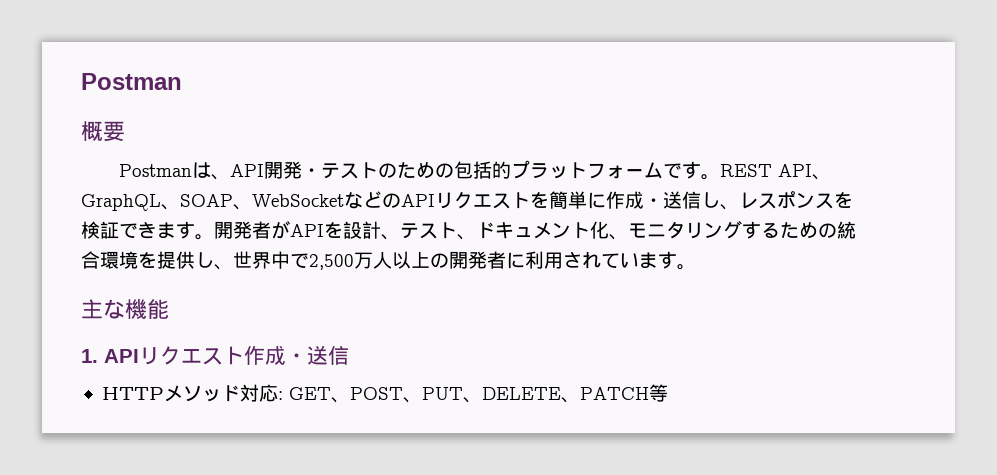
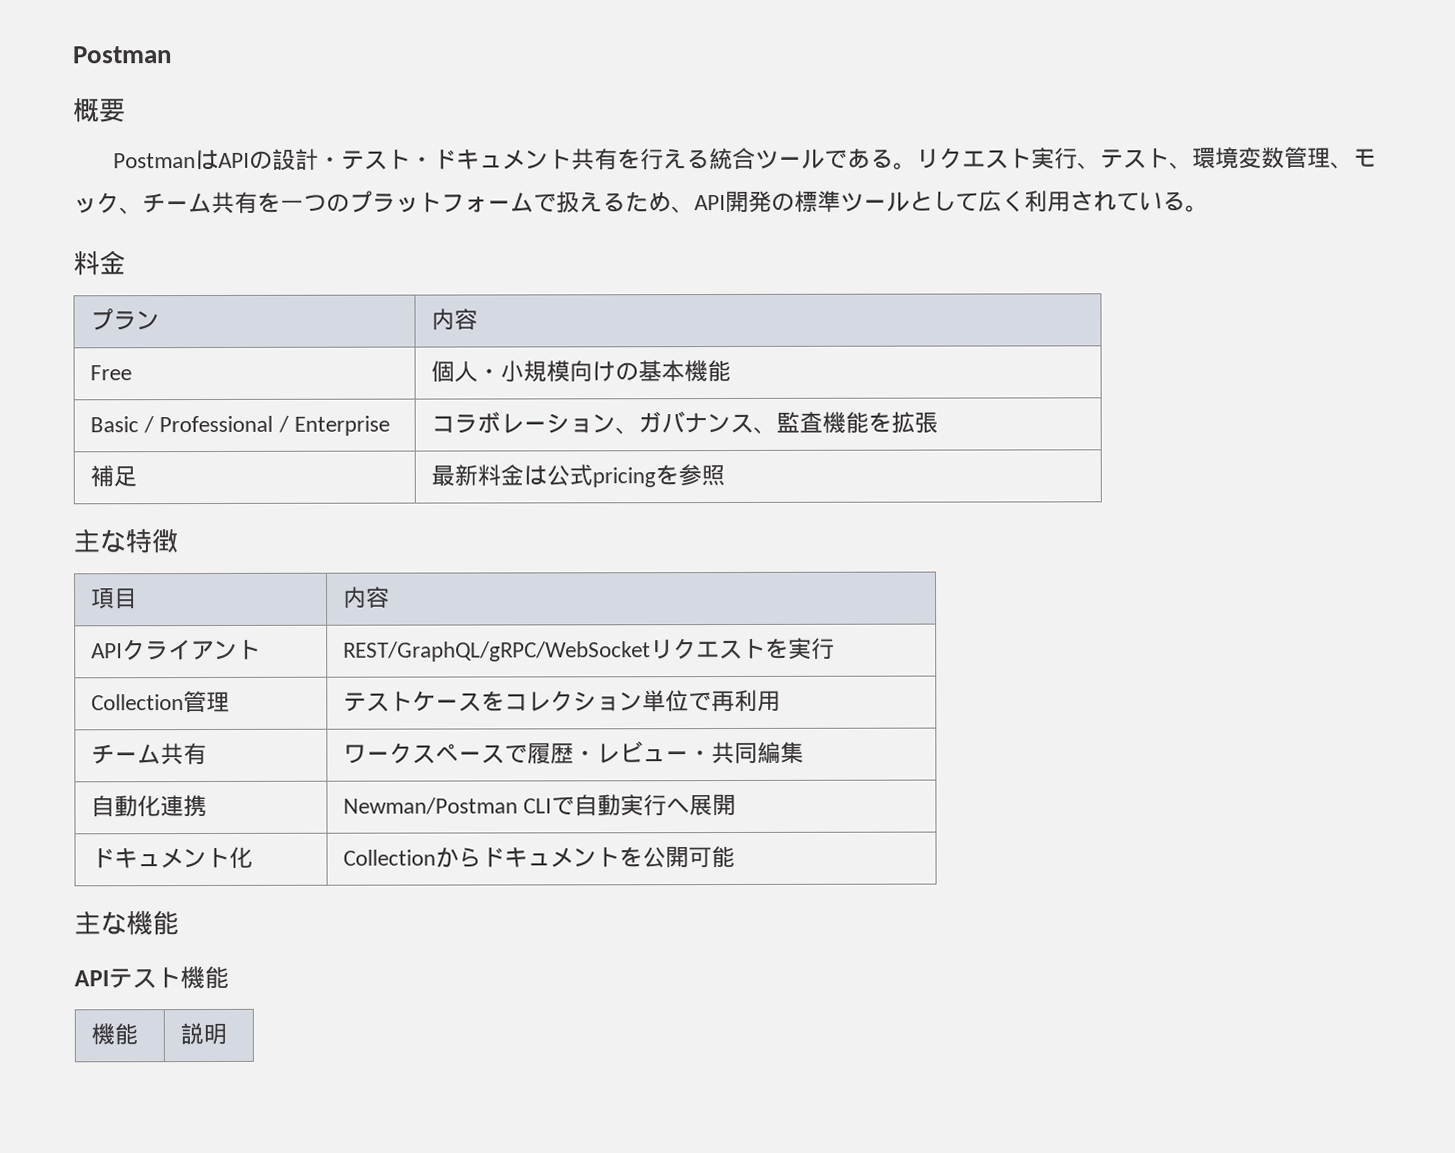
- Postmanは、API開発・テストのための包括的プラットフォームです。REST API、GraphQL、SOAP、WebSocketなどのAPIリクエストを簡単に作成・送信し、レスポンスを検証できます。開発者がAPIを設計、テスト、ドキュメント化、モニタリングするための統合環境を提供し、世界中で2,500万人以上の開発者に利用されています。
+ PostmanはAPIの設計・テスト・ドキュメント共有を行える統合ツールである。リクエスト実行、テスト、環境変数管理、モック、チーム共有を一つのプラットフォームで扱えるため、API開発の標準ツールとして広く利用されている。
+ 料金
+ プラン | 内容
+ Free | 個人・小規模向けの基本機能
+ Basic / Professional / Enterprise | コラボレーション、ガバナンス、監査機能を拡張
+ 補足 | 最新料金は公式pricingを参照
+ 主な特徴
+ 項目 | 内容
+ APIクライアント | REST/GraphQL/gRPC/WebSocketリクエストを実行
+ Collection管理 | テストケースをコレクション単位で再利用
+ チーム共有 | ワークスペースで履歴・レビュー・共同編集
+ 自動化連携 | Newman/Postman CLIで自動実行へ展開
+ ドキュメント化 | Collectionからドキュメントを公開可能
  主な機能
- 1. APIリクエスト作成・送信
- HTTPメソッド対応: GET、POST、PUT、DELETE、PATCH等
+ APIテスト機能
+ 機能 | 説明

